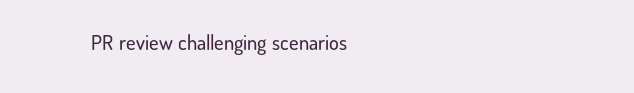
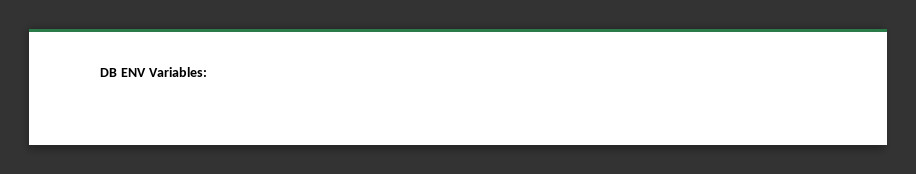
- PR review challenging scenarios
+ DB ENV Variables:

